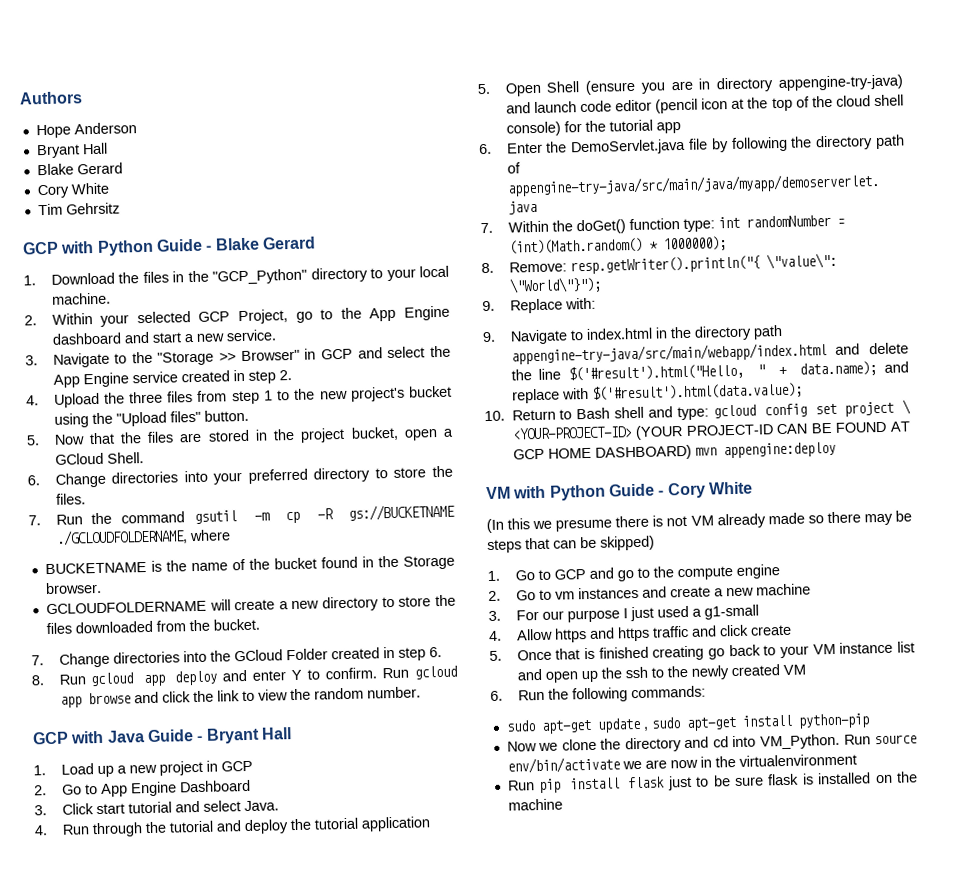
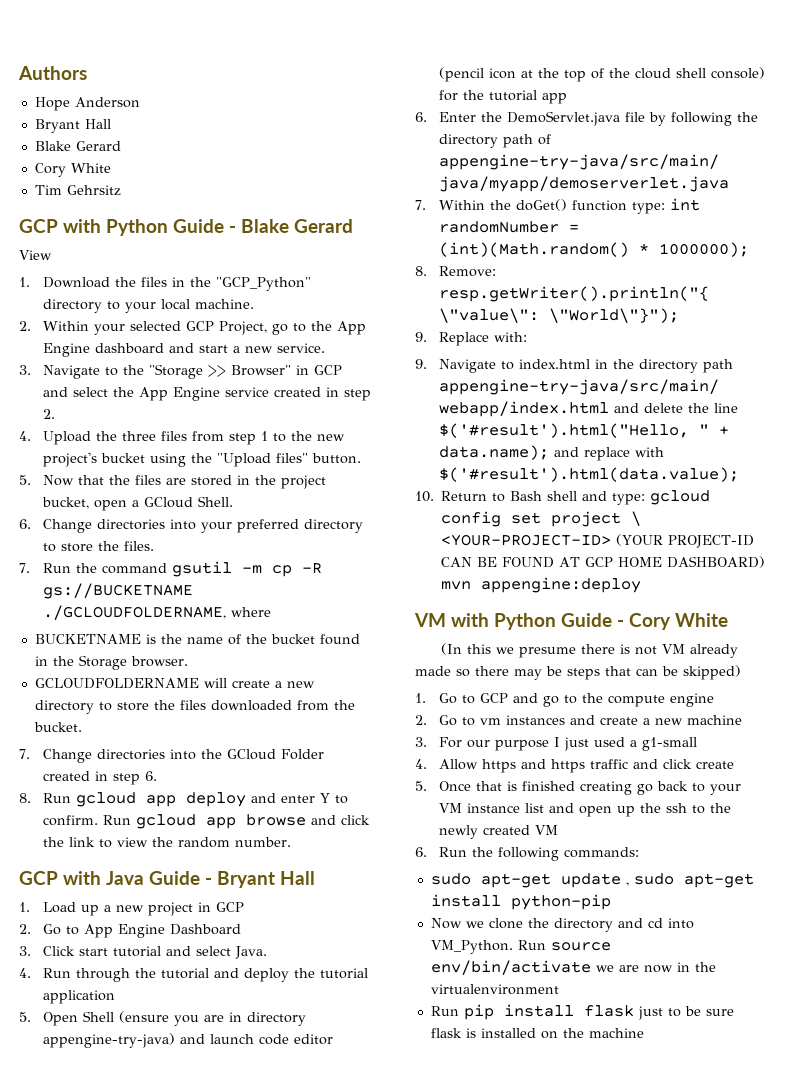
+ View

